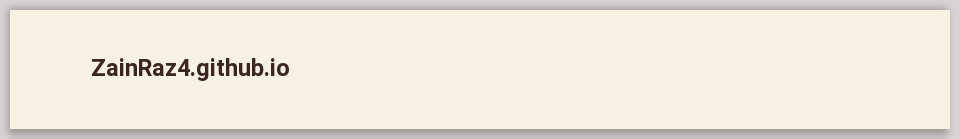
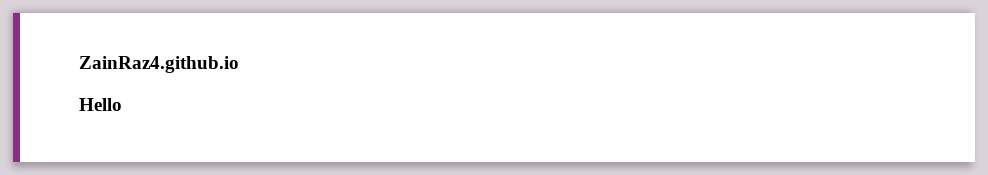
+ Hello

